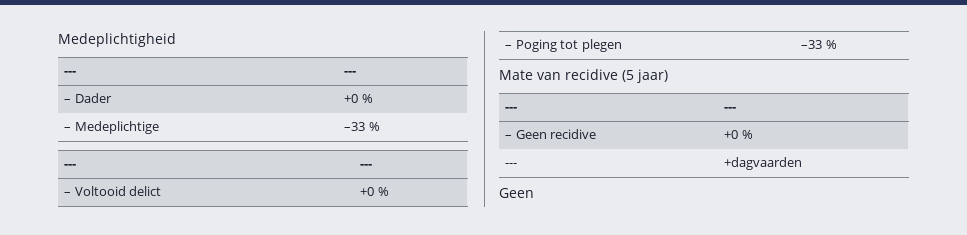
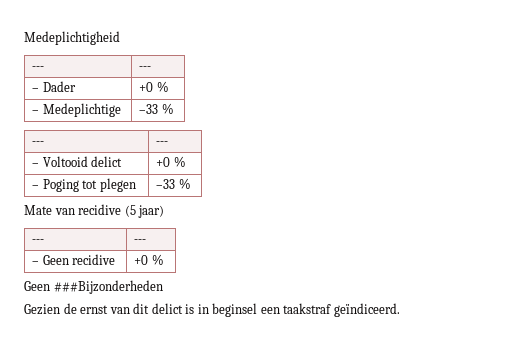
- --- | +dagvaarden
- Geen
+ Geen ###Bijzonderheden
+ Gezien de ernst van dit delict is in beginsel een taakstraf geïndiceerd.

